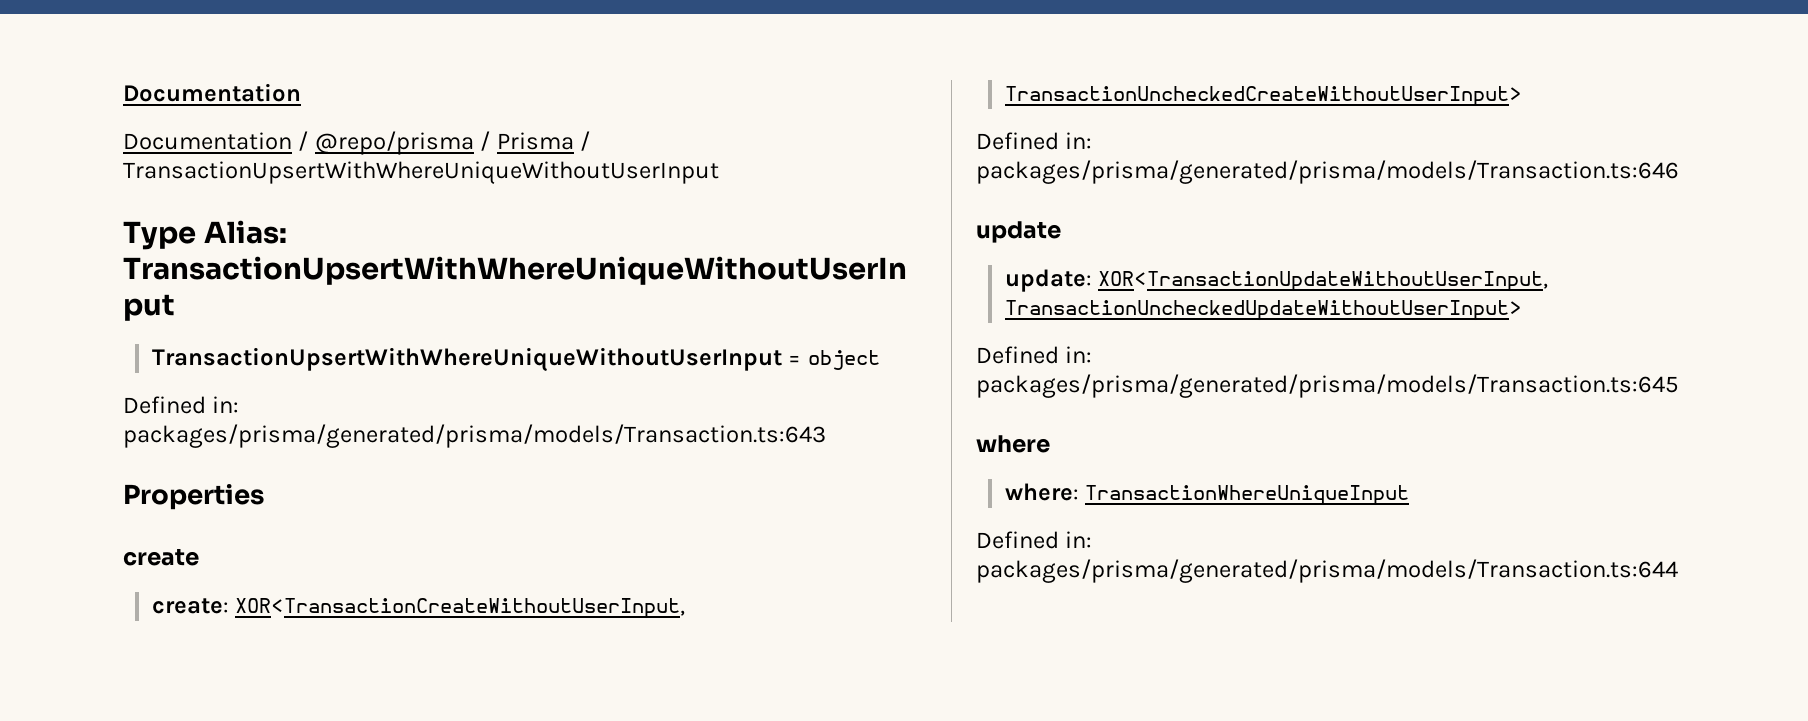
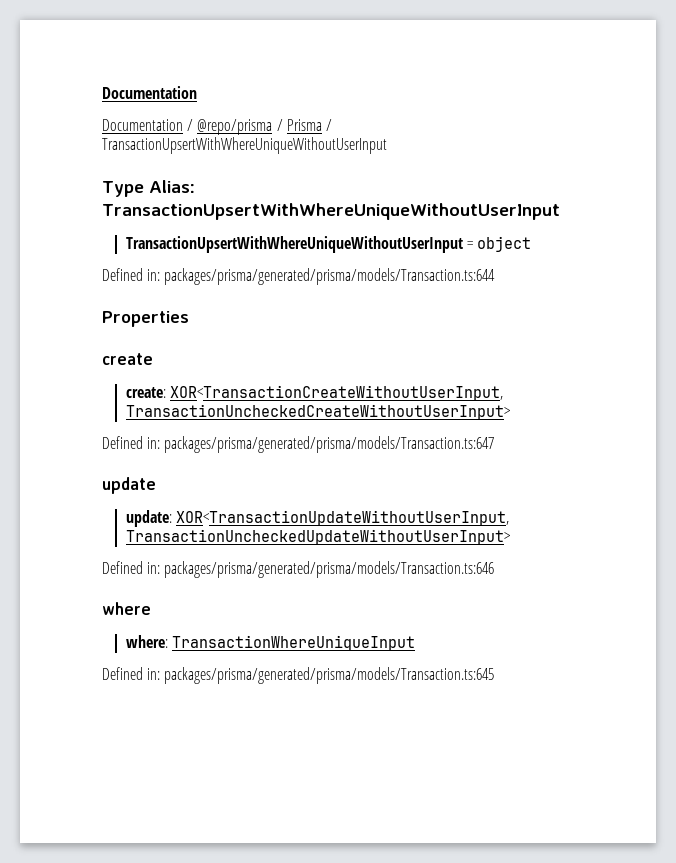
- Defined in: packages/prisma/generated/prisma/models/Transaction.ts:643
+ Defined in: packages/prisma/generated/prisma/models/Transaction.ts:644
- Defined in: packages/prisma/generated/prisma/models/Transaction.ts:646
+ Defined in: packages/prisma/generated/prisma/models/Transaction.ts:647
- Defined in: packages/prisma/generated/prisma/models/Transaction.ts:645
+ Defined in: packages/prisma/generated/prisma/models/Transaction.ts:646
- Defined in: packages/prisma/generated/prisma/models/Transaction.ts:644
+ Defined in: packages/prisma/generated/prisma/models/Transaction.ts:645

